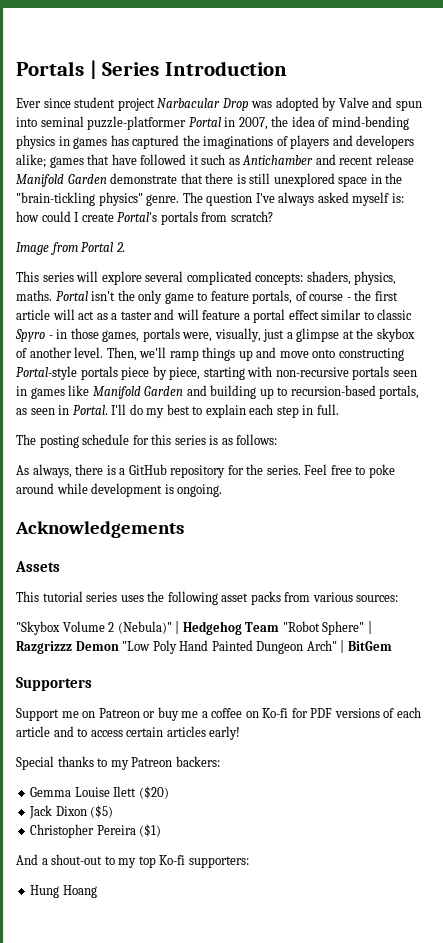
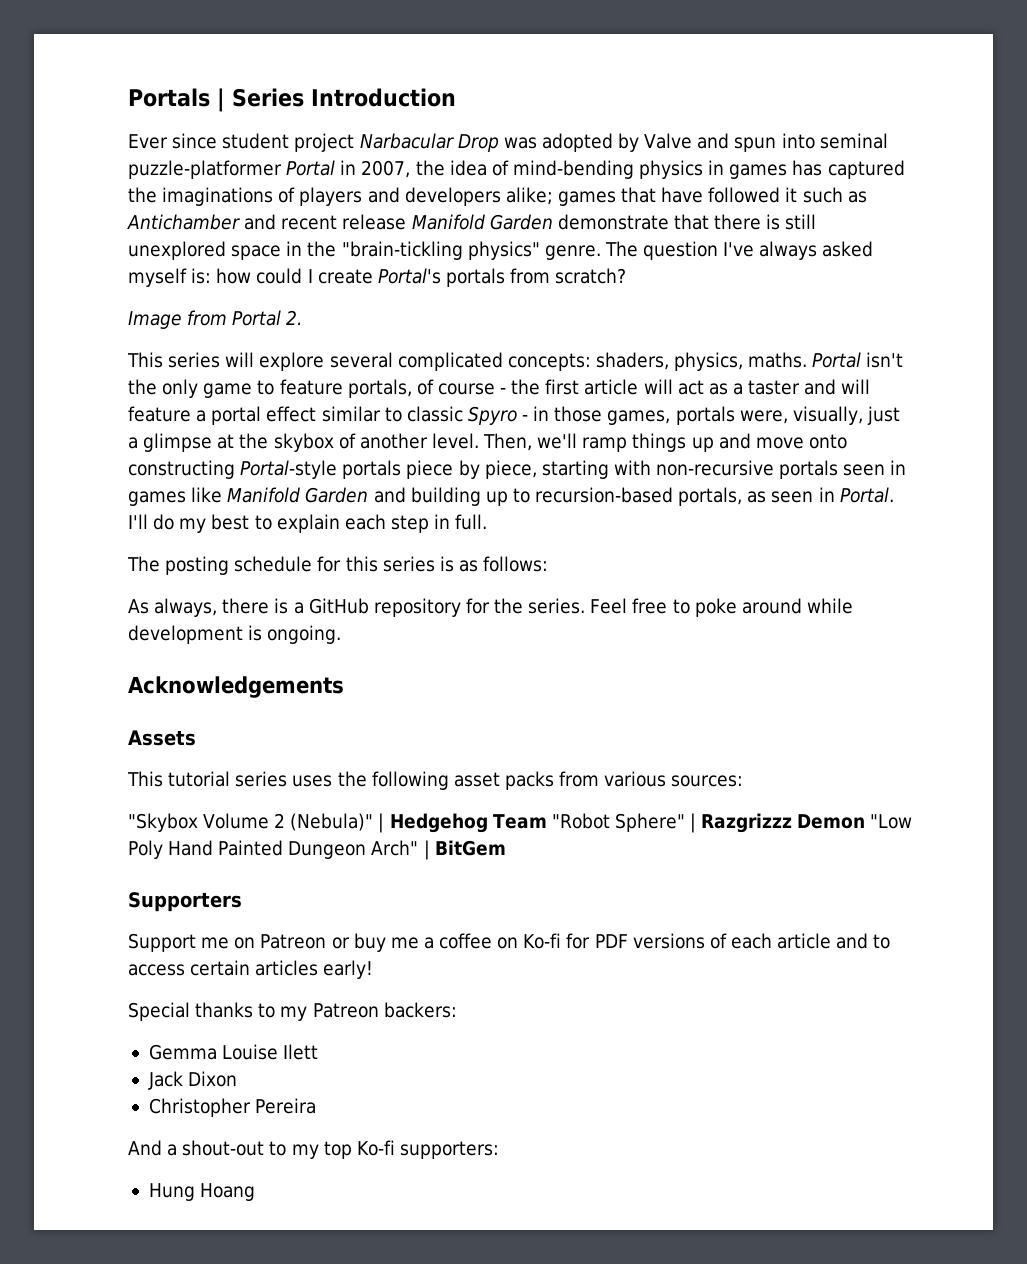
- Gemma Louise Ilett ($20)
+ Gemma Louise Ilett
- Jack Dixon ($5)
+ Jack Dixon
- Christopher Pereira ($1)
+ Christopher Pereira

